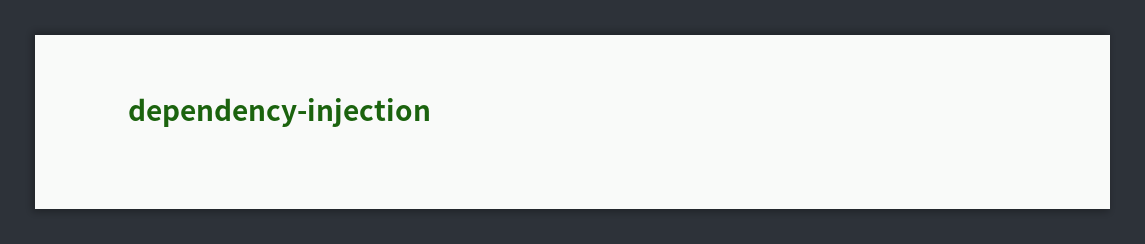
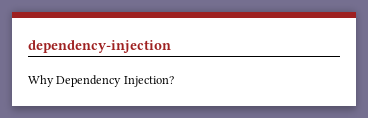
+ Why Dependency Injection?

